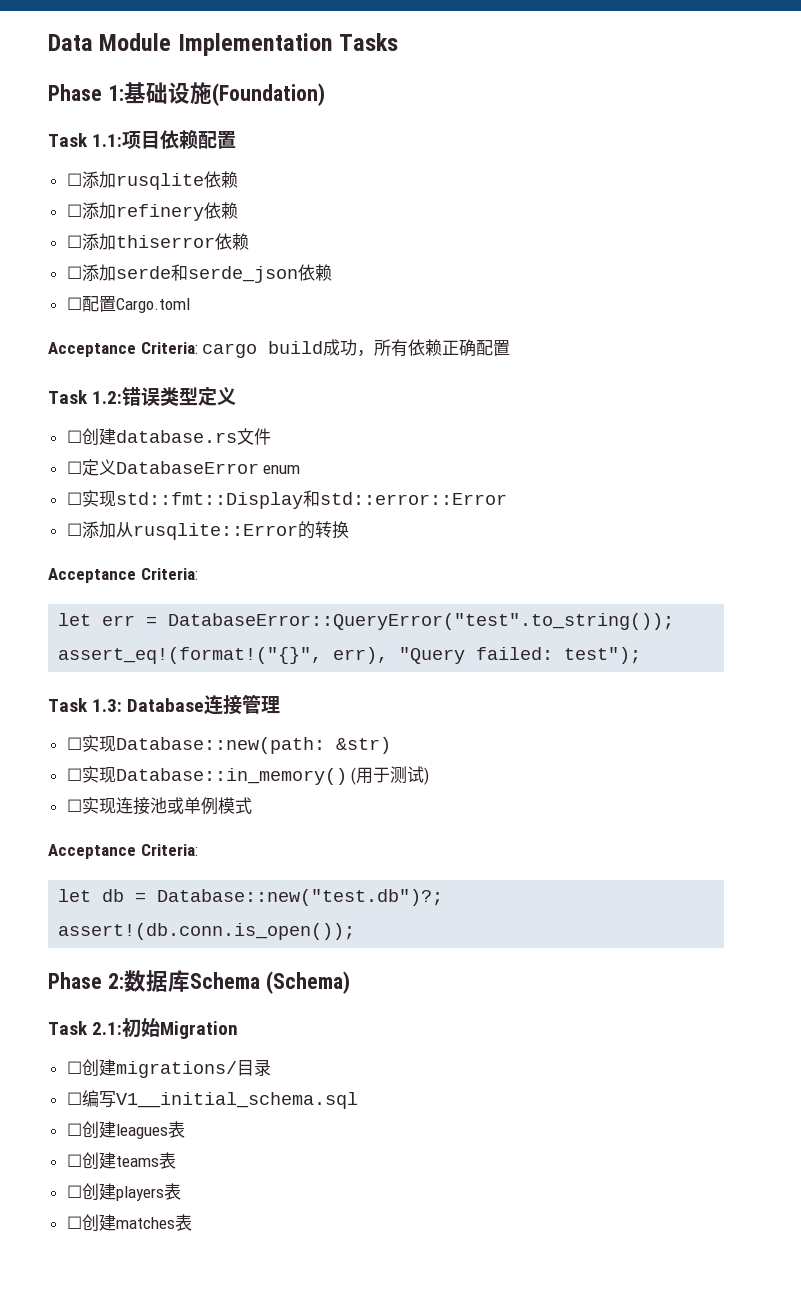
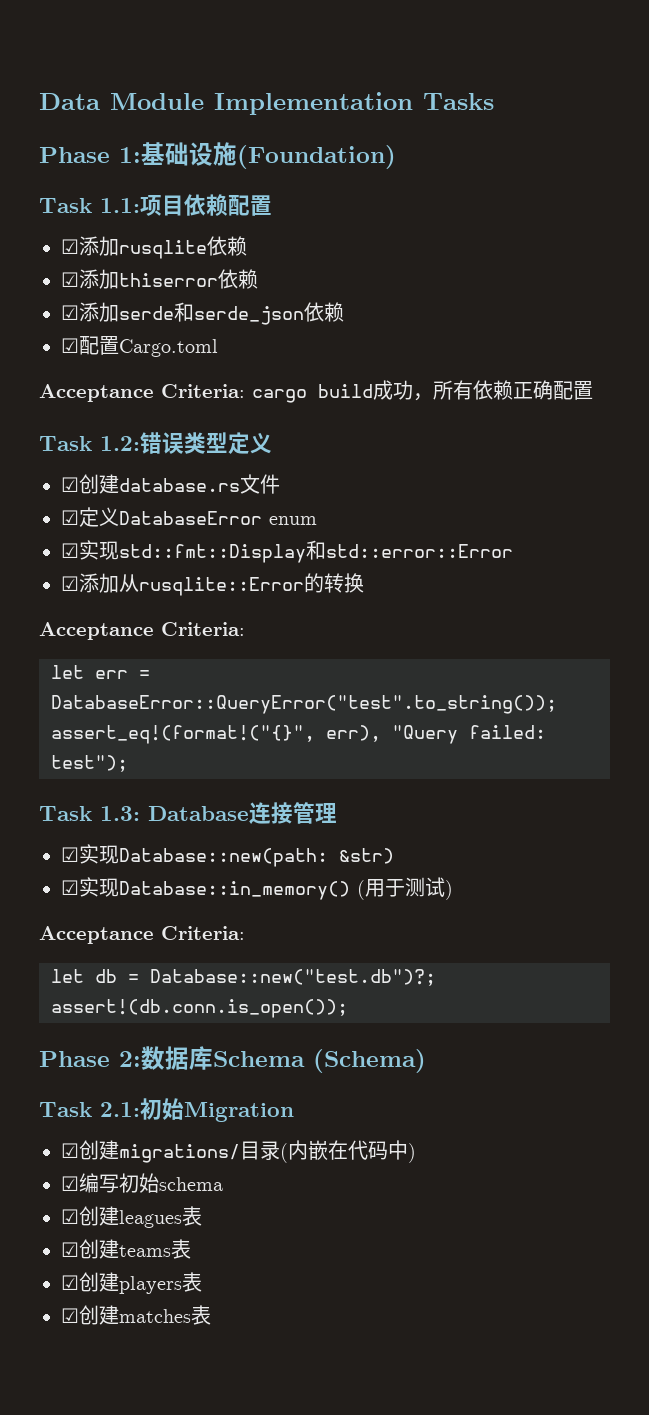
- ☐添加rusqlite依赖
+ ☑添加rusqlite依赖
- ☐添加refinery依赖
- ☐添加thiserror依赖
+ ☑添加thiserror依赖
- ☐添加serde和serde_json依赖
+ ☑添加serde和serde_json依赖
- ☐配置Cargo.toml
+ ☑配置Cargo.toml
- ☐创建database.rs文件
+ ☑创建database.rs文件
- ☐定义DatabaseError enum
+ ☑定义DatabaseError enum
- ☐实现std::fmt::Display和std::error::Error
+ ☑实现std::fmt::Display和std::error::Error
- ☐添加从rusqlite::Error的转换
+ ☑添加从rusqlite::Error的转换
- ☐实现Database::new(path: &str)
+ ☑实现Database::new(path: &str)
- ☐实现Database::in_memory() (用于测试)
+ ☑实现Database::in_memory() (用于测试)
- ☐实现连接池或单例模式
- ☐创建migrations/目录
- ☐编写V1__initial_schema.sql
- ☐创建leagues表
+ ☑创建migrations/目录(内嵌在代码中)
+ ☑编写初始schema
+ ☑创建leagues表
- ☐创建teams表
+ ☑创建teams表
- ☐创建players表
+ ☑创建players表
- ☐创建matches表
+ ☑创建matches表

